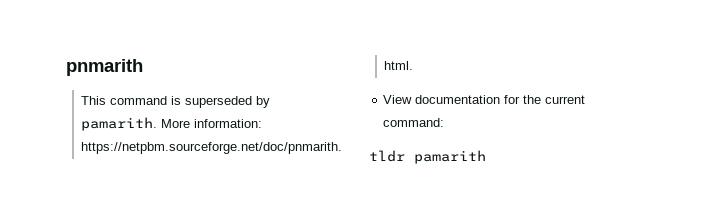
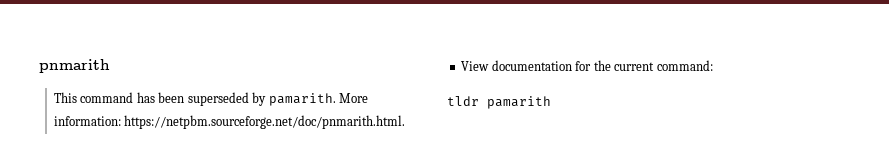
- This command is superseded by pamarith.
+ This command has been superseded by pamarith.

